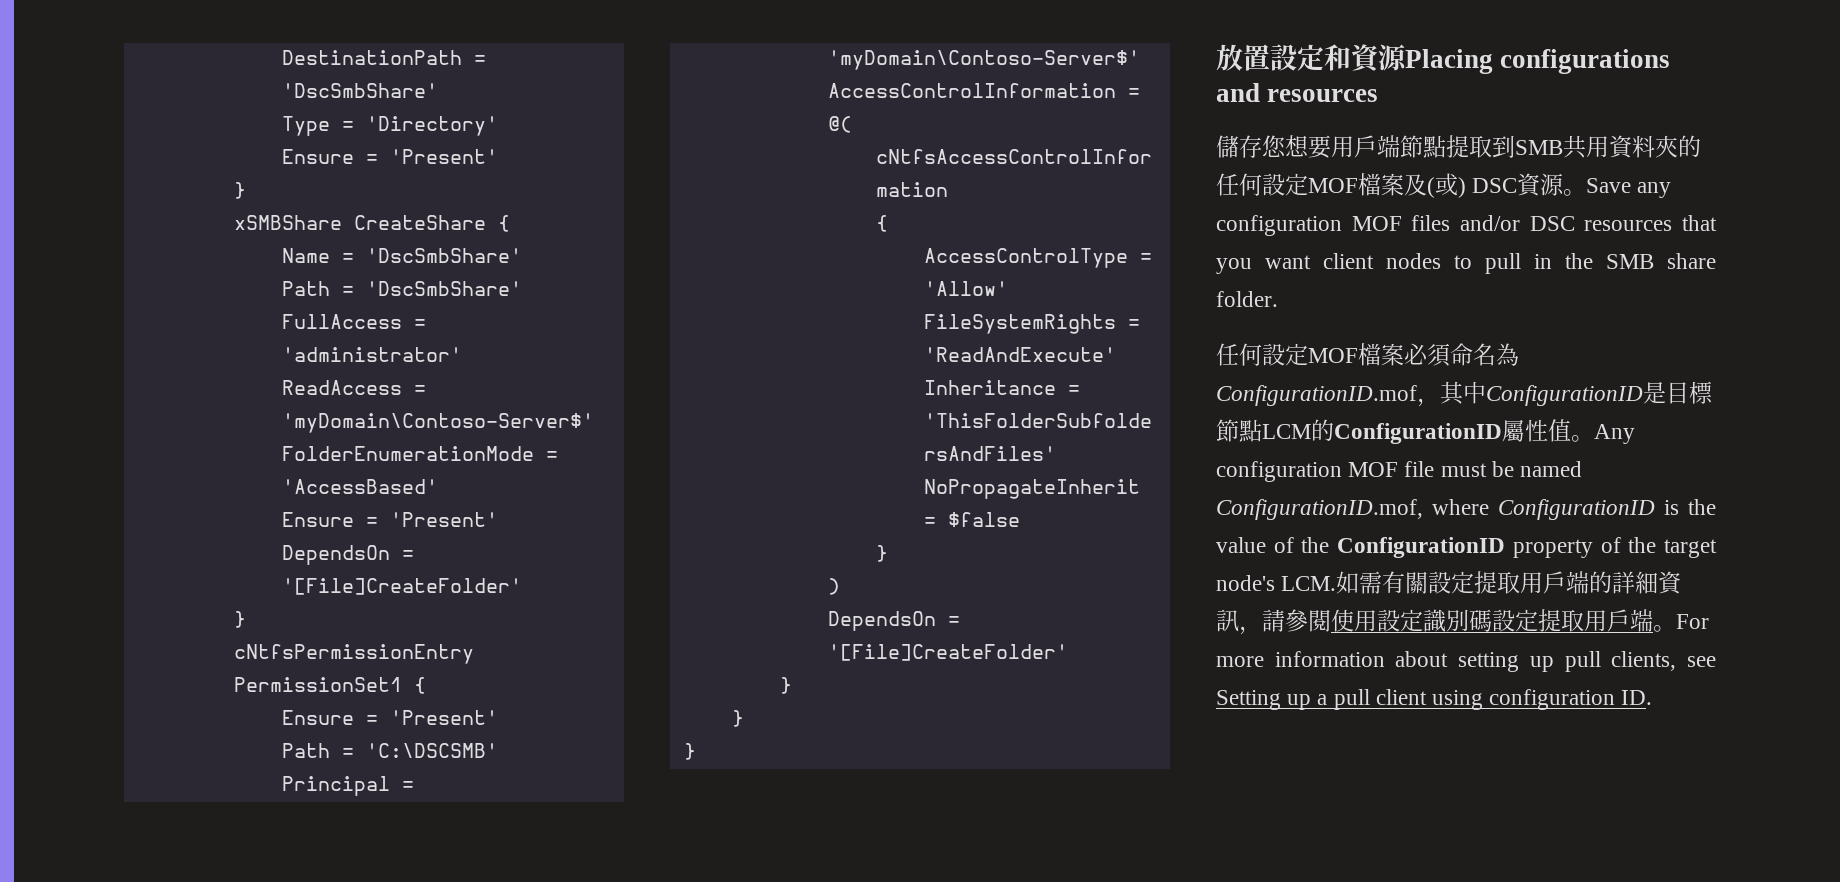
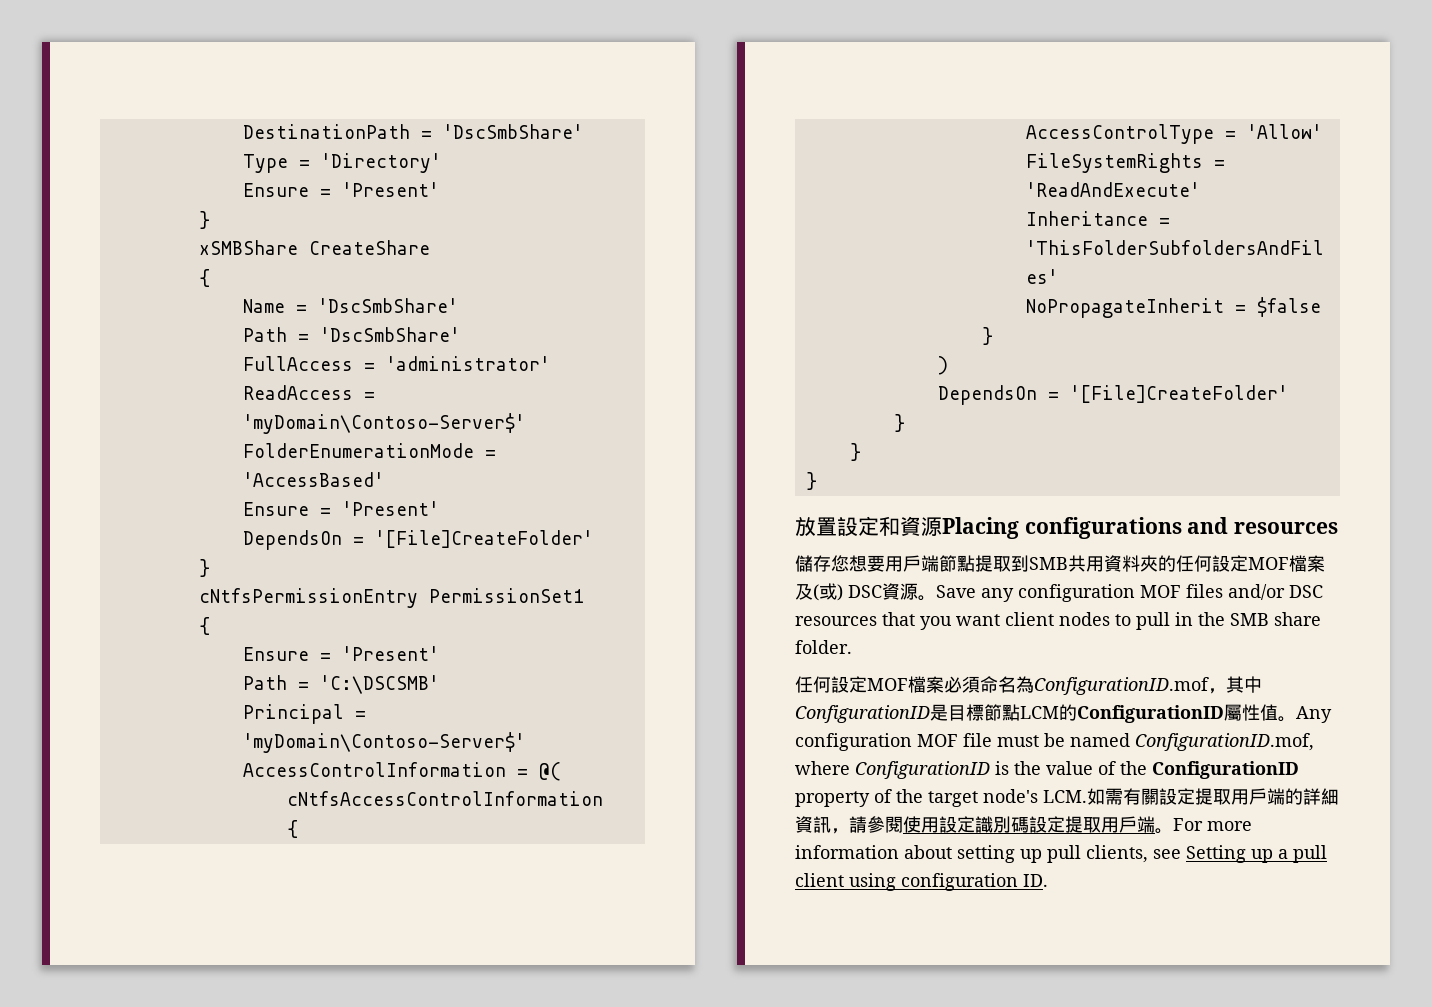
- xSMBShare CreateShare {
+ xSMBShare CreateShare
+ {
- cNtfsPermissionEntry PermissionSet1 {
+ cNtfsPermissionEntry PermissionSet1
+ {

